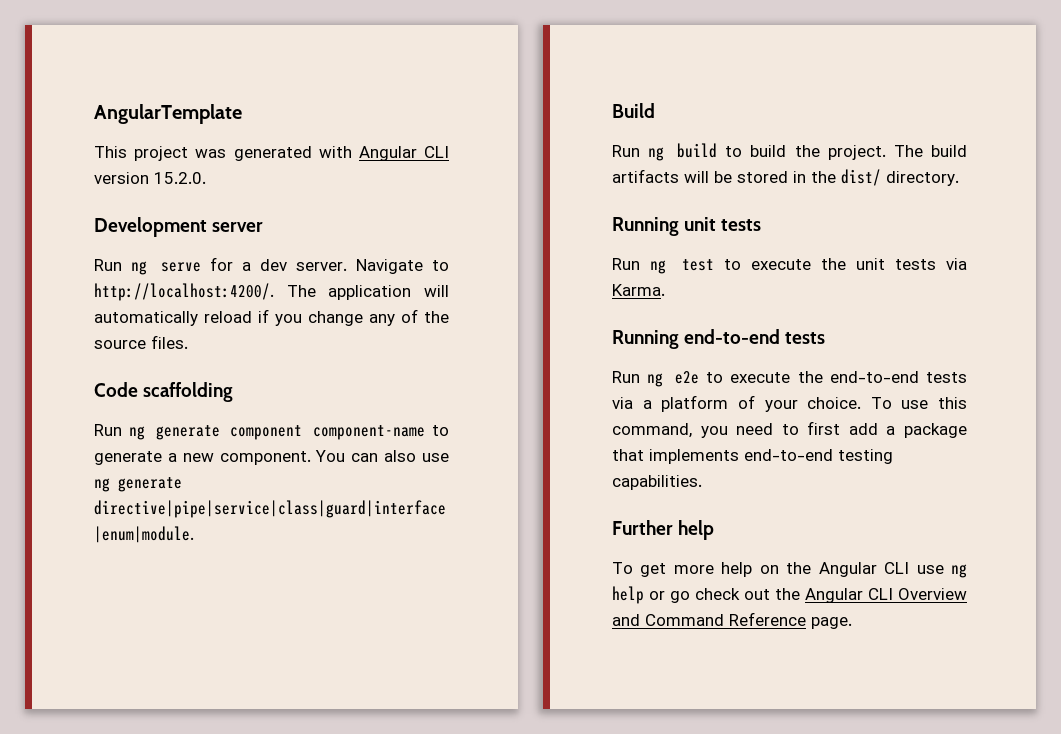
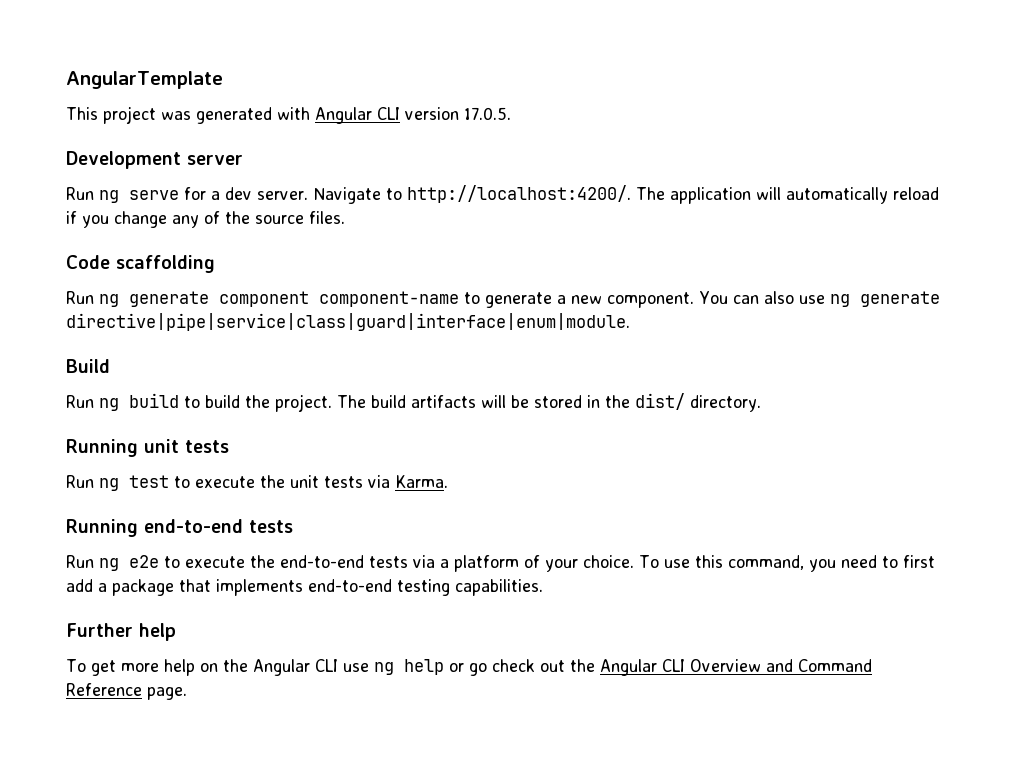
- This project was generated with Angular CLI version 15.2.0.
+ This project was generated with Angular CLI version 17.0.5.

